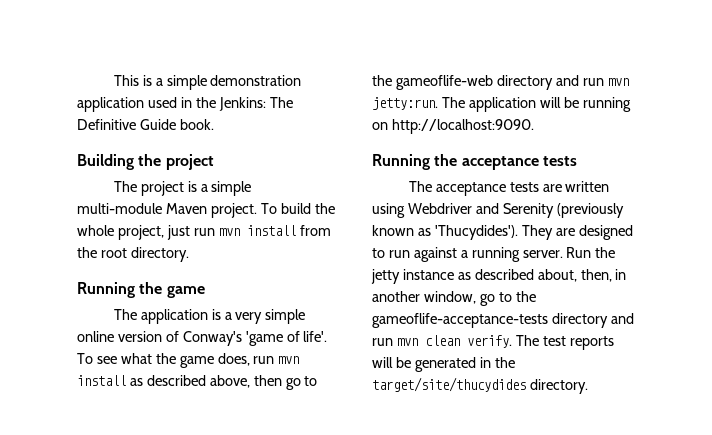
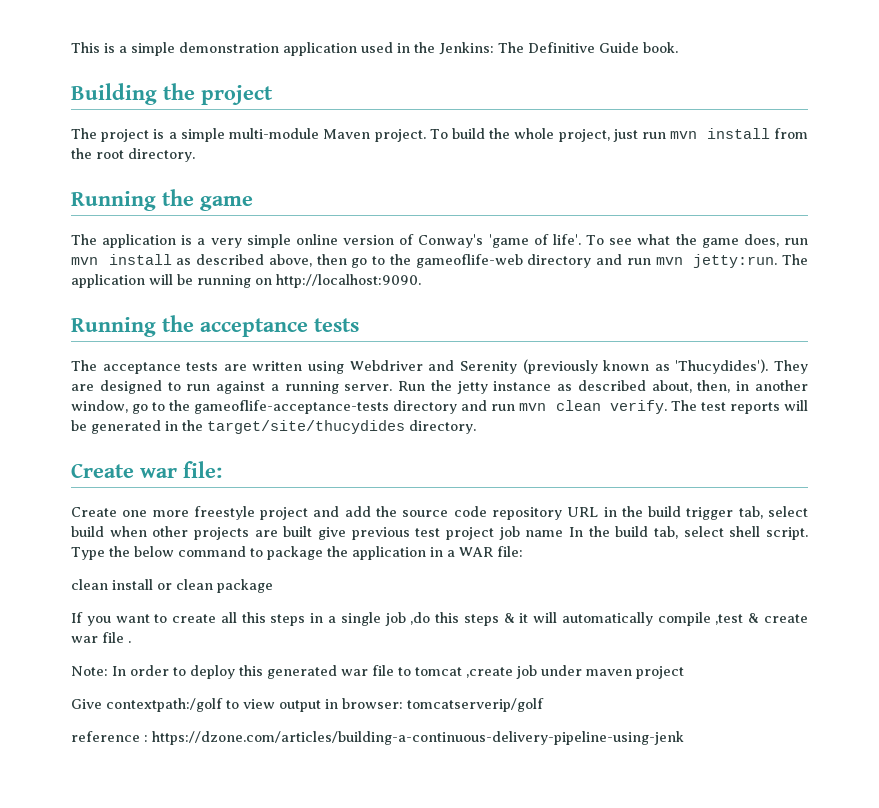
+ Create war file:
+ Create one more freestyle project and add the source code repository URL in the build trigger tab, select build when other projects are built give previous test project job name In the build tab, select shell script. Type the below command to package the application in a WAR file:
+ clean install or clean package
+ If you want to create all this steps in a single job ,do this steps & it will automatically compile ,test & create war file .
+ Note: In order to deploy this generated war file to tomcat ,create job under maven project
+ Give contextpath:/golf to view output in browser: tomcatserverip/golf
+ reference : https://dzone.com/articles/building-a-continuous-delivery-pipeline-using-jenk

